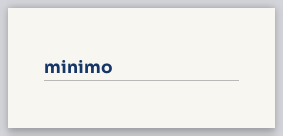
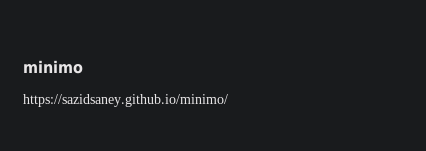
+ https://sazidsaney.github.io/minimo/

